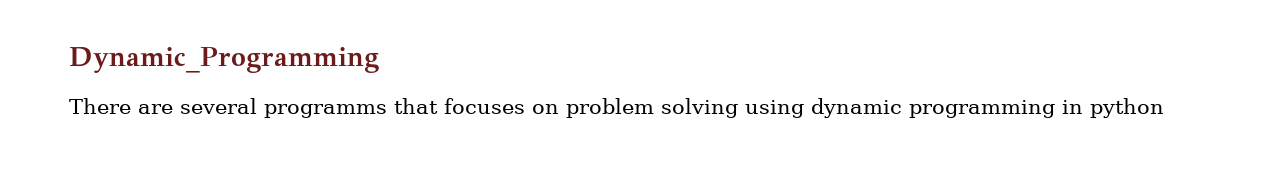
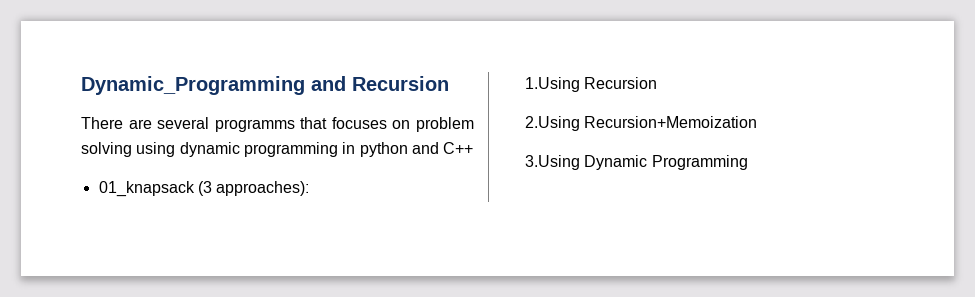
- Dynamic_Programming
+ Dynamic_Programming and Recursion
- There are several programms that focuses on problem solving using dynamic programming in python
+ There are several programms that focuses on problem solving using dynamic programming in python and C++
+ 01_knapsack (3 approaches):
+ 1.Using Recursion
+ 2.Using Recursion+Memoization
+ 3.Using Dynamic Programming

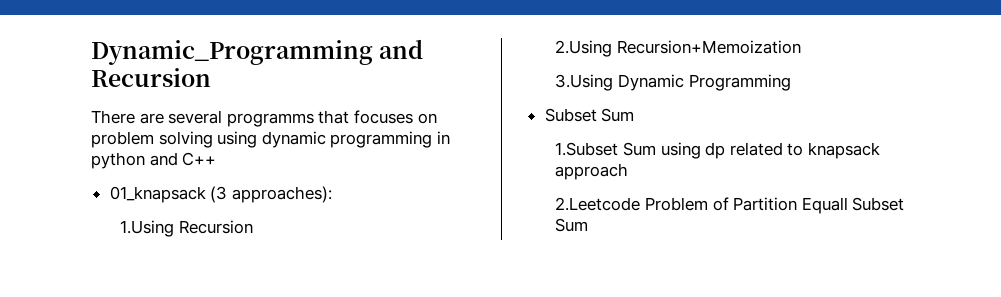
  3.Using Dynamic Programming
+ Subset Sum
+ 1.Subset Sum using dp related to knapsack approach
+ 2.Leetcode Problem of Partition Equall Subset Sum

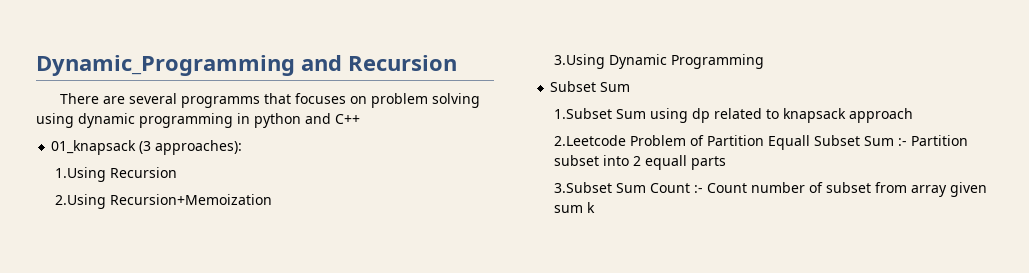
- 2.Leetcode Problem of Partition Equall Subset Sum
+ 2.Leetcode Problem of Partition Equall Subset Sum :- Partition subset into 2 equall parts
+ 3.Subset Sum Count :- Count number of subset from array given sum k

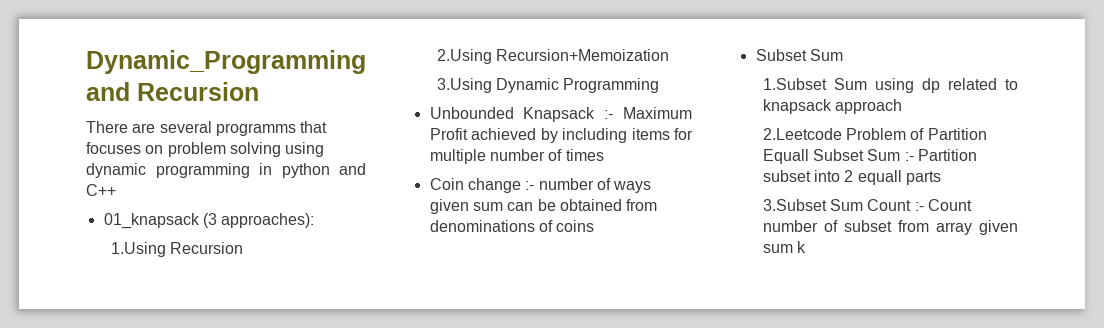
+ Unbounded Knapsack :- Maximum Profit achieved by including items for multiple number of times
+ Coin change :- number of ways given sum can be obtained from denominations of coins

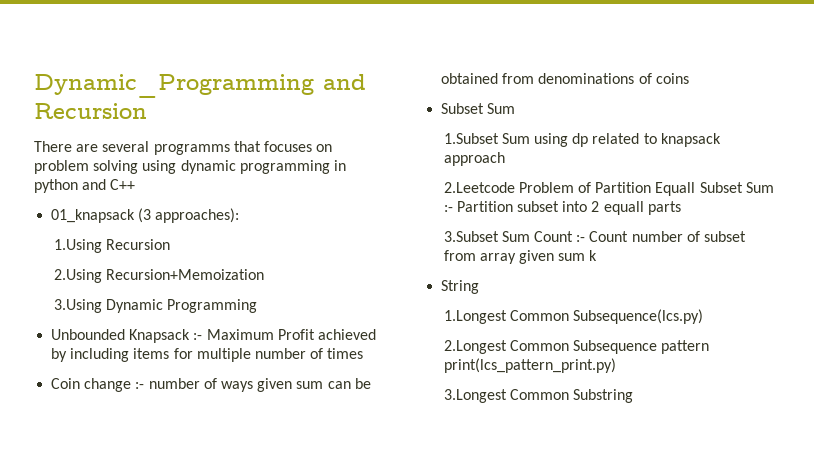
+ String
+ 1.Longest Common Subsequence(lcs.py)
+ 2.Longest Common Subsequence pattern print(lcs_pattern_print.py)
+ 3.Longest Common Substring

